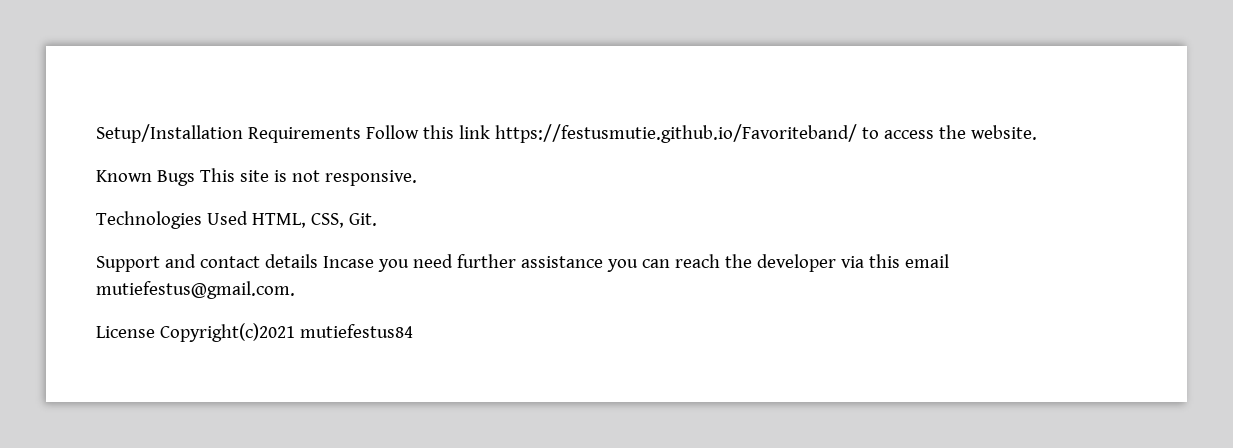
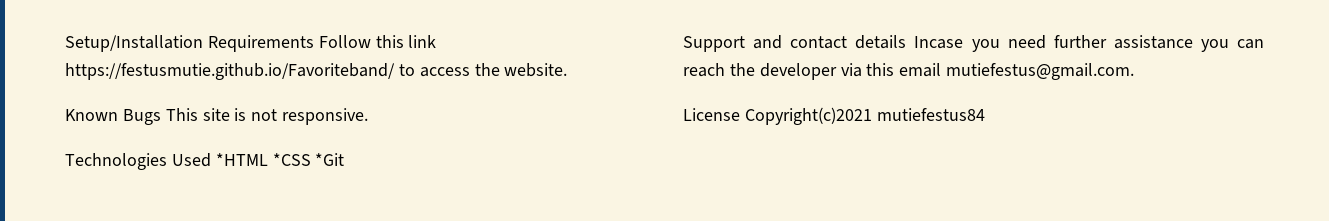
- Technologies Used HTML, CSS, Git.
+ Technologies Used *HTML *CSS *Git

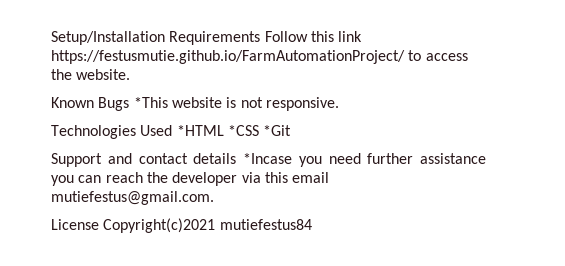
- Setup/Installation Requirements Follow this link https://festusmutie.github.io/Favoriteband/ to access the website.
+ Setup/Installation Requirements Follow this link https://festusmutie.github.io/FarmAutomationProject/ to access the website.
- Known Bugs This site is not responsive.
+ Known Bugs *This website is not responsive.
- Support and contact details Incase you need further assistance you can reach the developer via this email mutiefestus@gmail.com.
+ Support and contact details *Incase you need further assistance you can reach the developer via this email mutiefestus@gmail.com.

